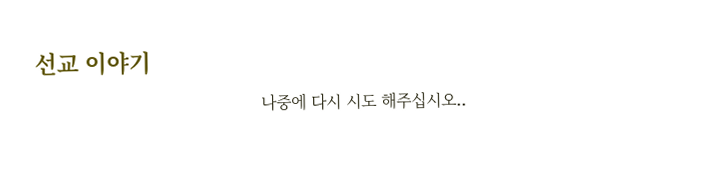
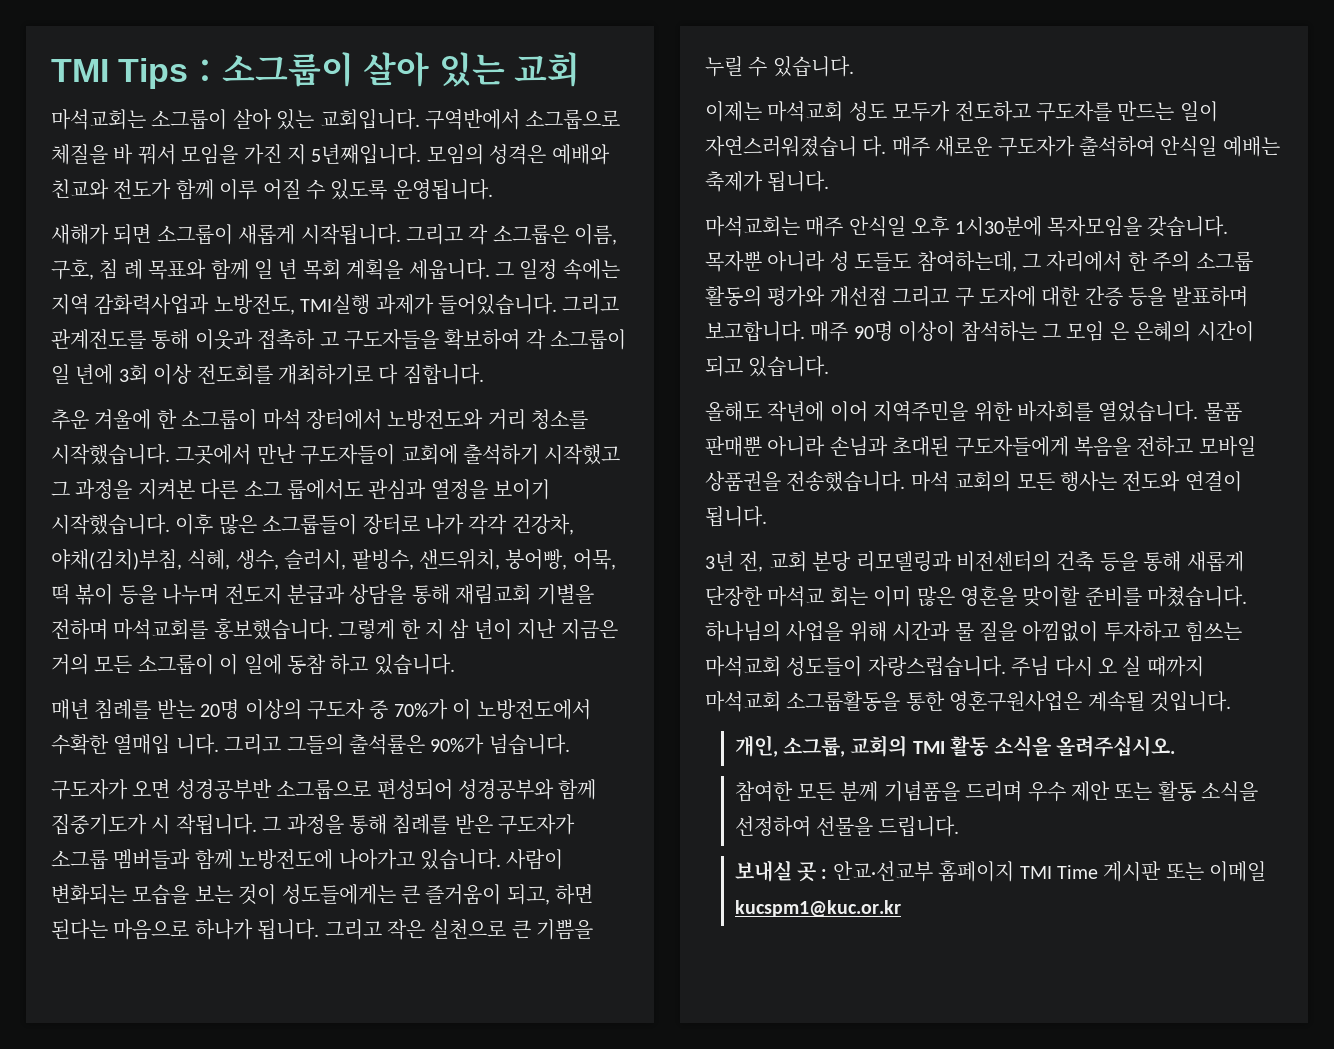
- 선교 이야기
- 나중에 다시 시도 해주십시오..
+ TMI Tips：소그룹이 살아 있는 교회
+ 마석교회는 소그룹이 살아 있는 교회입니다. 구역반에서 소그룹으로 체질을 바 꿔서 모임을 가진 지 5년째입니다. 모임의 성격은 예배와 친교와 전도가 함께 이루 어질 수 있도록 운영됩니다.
+ 새해가 되면 소그룹이 새롭게 시작됩니다. 그리고 각 소그룹은 이름, 구호, 침 례 목표와 함께 일 년 목회 계획을 세웁니다. 그 일정 속에는 지역 감화력사업과 노방전도, TMI실행 과제가 들어있습니다. 그리고 관계전도를 통해 이웃과 접촉하 고 구도자들을 확보하여 각 소그룹이 일 년에 3회 이상 전도회를 개최하기로 다 짐합니다.
+ 추운 겨울에 한 소그룹이 마석 장터에서 노방전도와 거리 청소를 시작했습니다. 그곳에서 만난 구도자들이 교회에 출석하기 시작했고 그 과정을 지켜본 다른 소그 룹에서도 관심과 열정을 보이기 시작했습니다. 이후 많은 소그룹들이 장터로 나가 각각 건강차, 야채(김치)부침, 식혜, 생수, 슬러시, 팥빙수, 샌드위치, 붕어빵, 어묵, 떡 볶이 등을 나누며 전도지 분급과 상담을 통해 재림교회 기별을 전하며 마석교회를 홍보했습니다. 그렇게 한 지 삼 년이 지난 지금은 거의 모든 소그룹이 이 일에 동참 하고 있습니다.
+ 매년 침례를 받는 20명 이상의 구도자 중 70%가 이 노방전도에서 수확한 열매입 니다. 그리고 그들의 출석률은 90%가 넘습니다.
+ 구도자가 오면 성경공부반 소그룹으로 편성되어 성경공부와 함께 집중기도가 시 작됩니다. 그 과정을 통해 침례를 받은 구도자가 소그룹 멤버들과 함께 노방전도에 나아가고 있습니다. 사람이 변화되는 모습을 보는 것이 성도들에게는 큰 즐거움이 되고, 하면 된다는 마음으로 하나가 됩니다. 그리고 작은 실천으로 큰 기쁨을 누릴 수 있습니다.
+ 이제는 마석교회 성도 모두가 전도하고 구도자를 만드는 일이 자연스러워졌습니 다. 매주 새로운 구도자가 출석하여 안식일 예배는 축제가 됩니다.
+ 마석교회는 매주 안식일 오후 1시30분에 목자모임을 갖습니다. 목자뿐 아니라 성 도들도 참여하는데, 그 자리에서 한 주의 소그룹 활동의 평가와 개선점 그리고 구 도자에 대한 간증 등을 발표하며 보고합니다. 매주 90명 이상이 참석하는 그 모임 은 은혜의 시간이 되고 있습니다.
+ 올해도 작년에 이어 지역주민을 위한 바자회를 열었습니다. 물품 판매뿐 아니라 손님과 초대된 구도자들에게 복음을 전하고 모바일 상품권을 전송했습니다. 마석 교회의 모든 행사는 전도와 연결이 됩니다.
+ 3년 전, 교회 본당 리모델링과 비전센터의 건축 등을 통해 새롭게 단장한 마석교 회는 이미 많은 영혼을 맞이할 준비를 마쳤습니다. 하나님의 사업을 위해 시간과 물 질을 아낌없이 투자하고 힘쓰는 마석교회 성도들이 자랑스럽습니다. 주님 다시 오 실 때까지 마석교회 소그룹활동을 통한 영혼구원사업은 계속될 것입니다.
+ 개인, 소그룹, 교회의 TMI 활동 소식을 올려주십시오.
+ 참여한 모든 분께 기념품을 드리며 우수 제안 또는 활동 소식을 선정하여 선물을 드립니다.
+ 보내실 곳 : 안교·선교부 홈페이지 TMI Time 게시판 또는 이메일 kucspm1@kuc.or.kr

